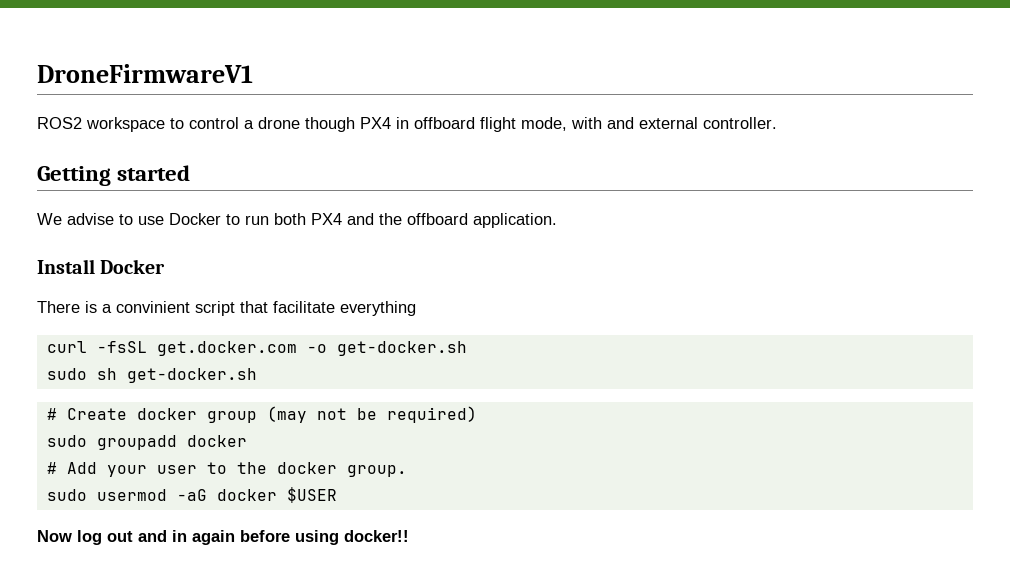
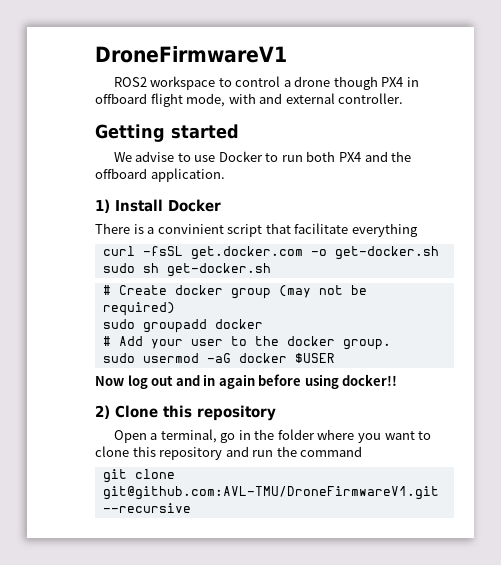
- Install Docker
+ 1) Install Docker
+ 2) Clone this repository
+ Open a terminal, go in the folder where you want to clone this repository and run the command
+ git clone git@github.com:AVL-TMU/DroneFirmwareV1.git --recursive

